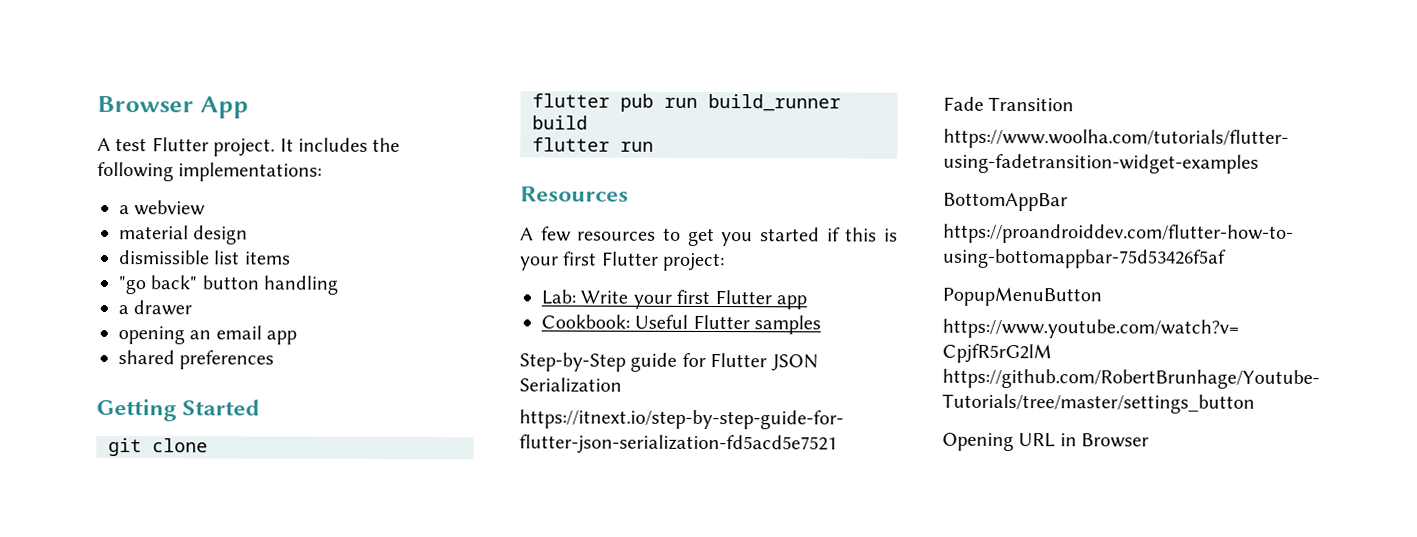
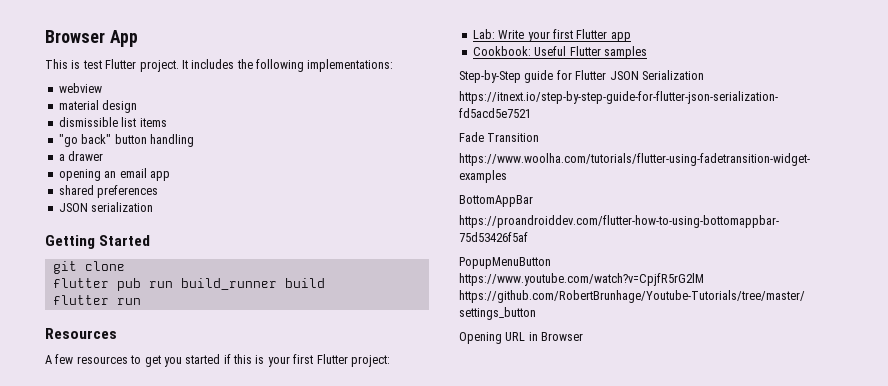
- A test Flutter project.
+ This is test Flutter project.
- a webview
+ webview
+ JSON serialization

